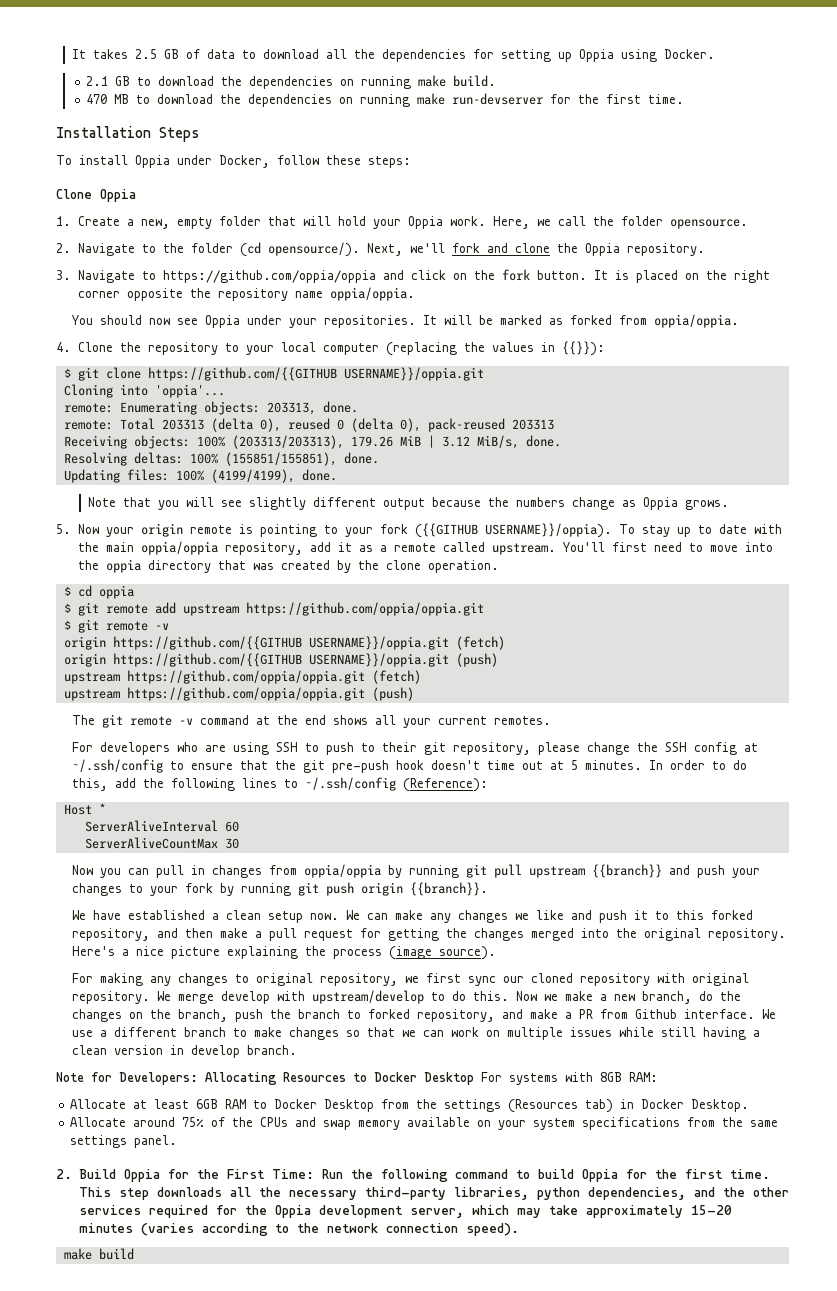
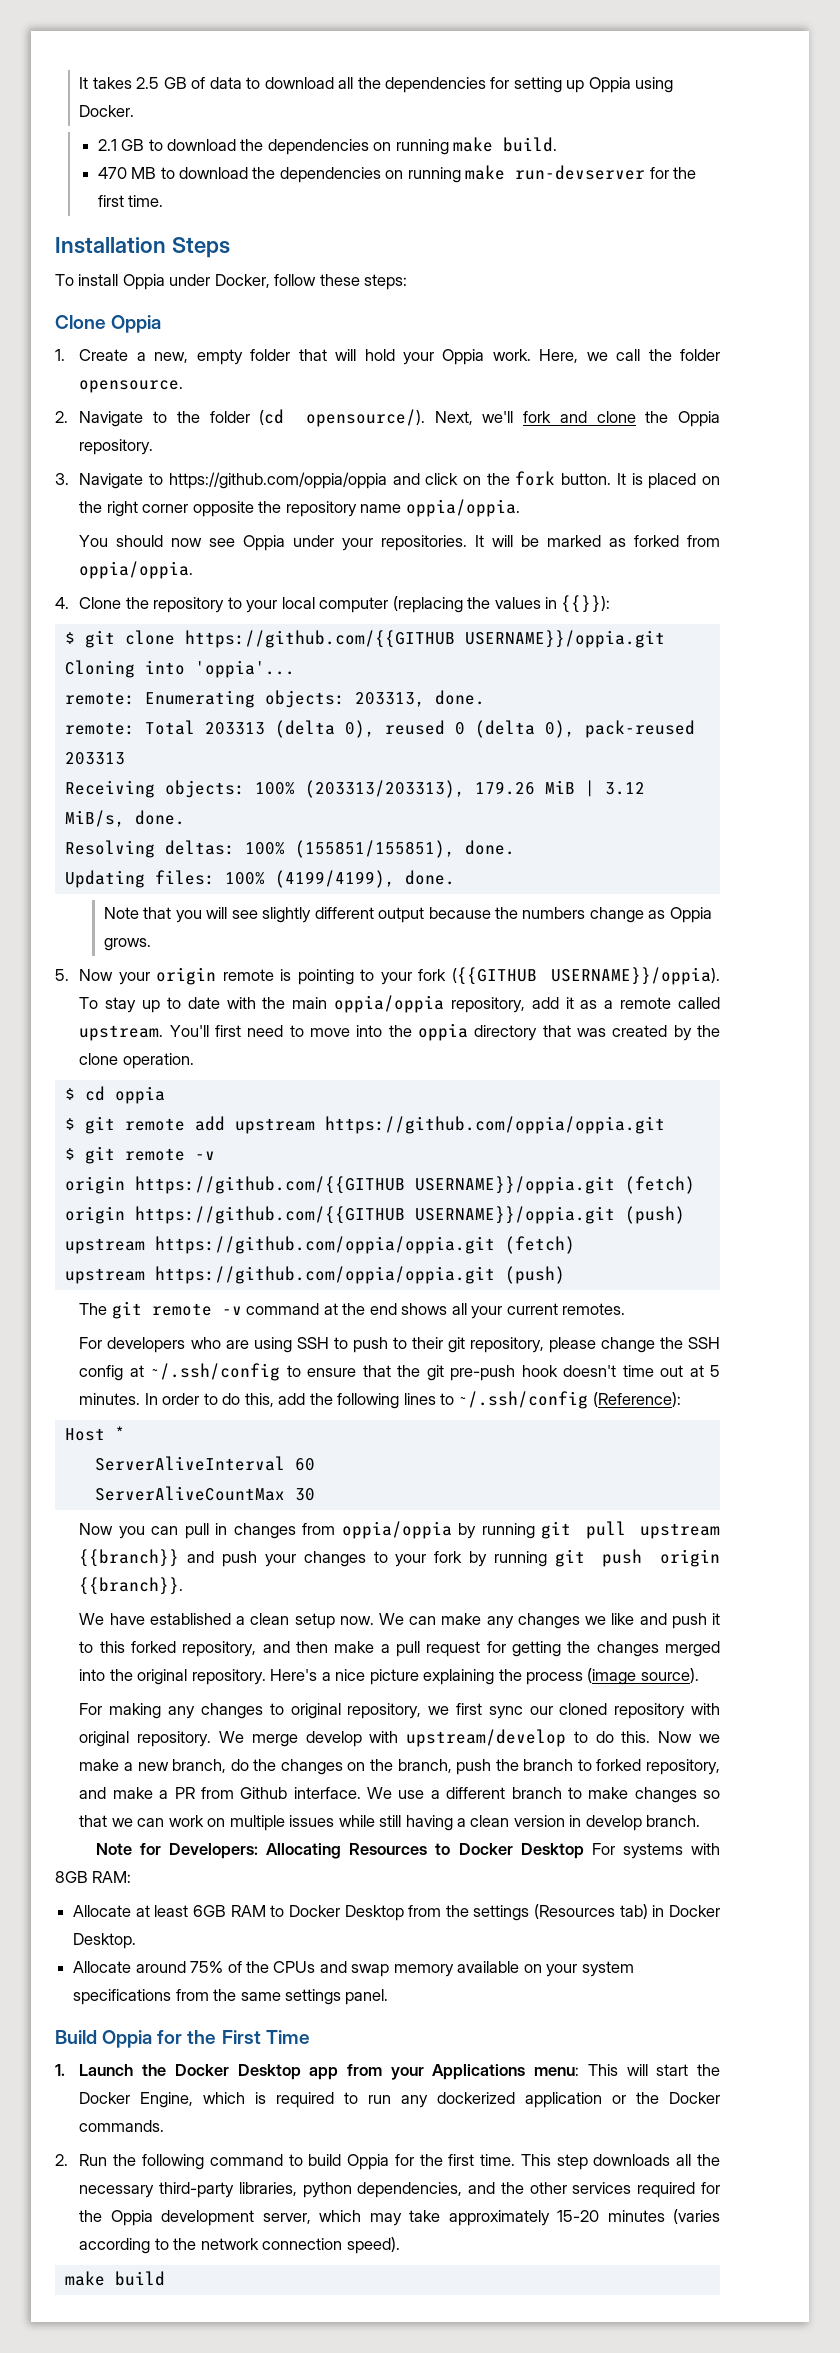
- 2. Build Oppia for the First Time: Run the following command to build Oppia for the first time.
+ Build Oppia for the First Time
+ 1. Launch the Docker Desktop app from your Applications menu: This will start the Docker Engine, which is required to run any dockerized application or the Docker commands.
+ 2. Run the following command to build Oppia for the first time.

